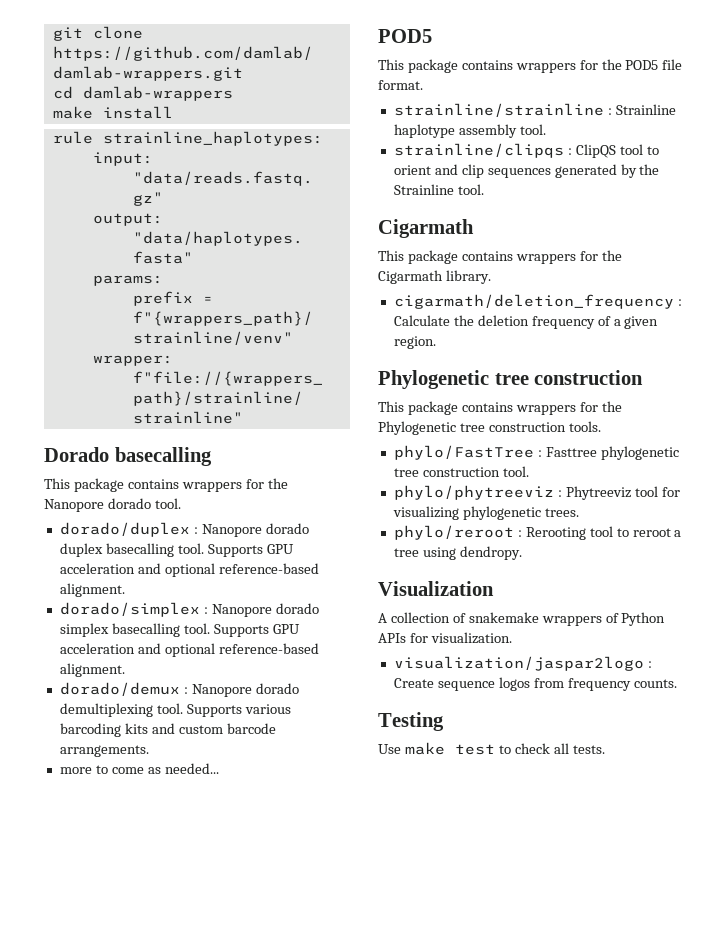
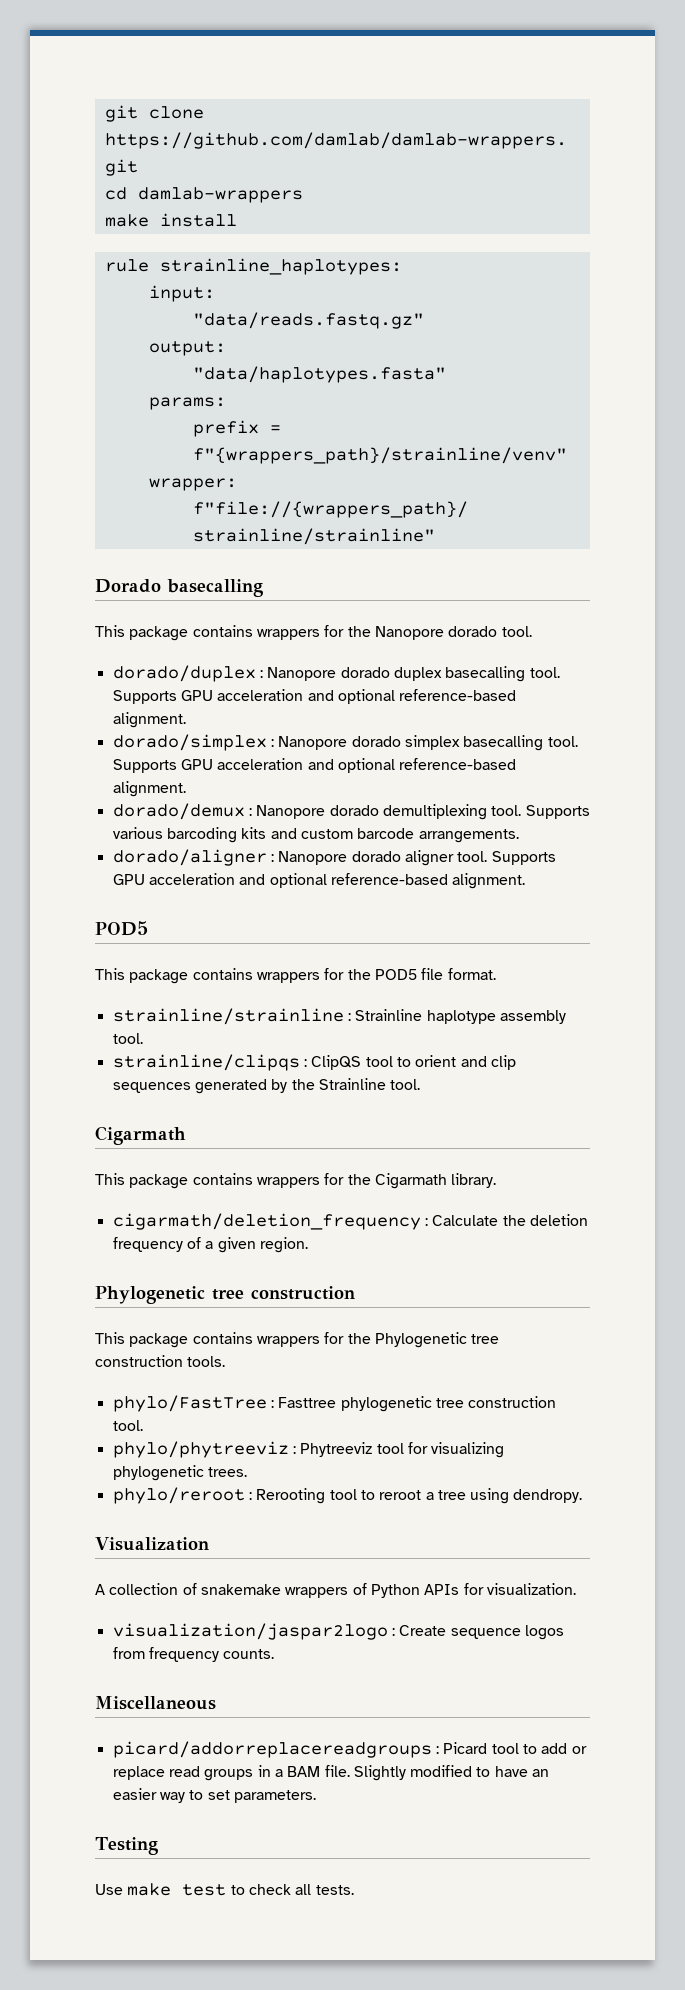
- more to come as needed...
+ dorado/aligner : Nanopore dorado aligner tool. Supports GPU acceleration and optional reference-based alignment.
+ Miscellaneous
+ picard/addorreplacereadgroups : Picard tool to add or replace read groups in a BAM file. Slightly modified to have an easier way to set parameters.

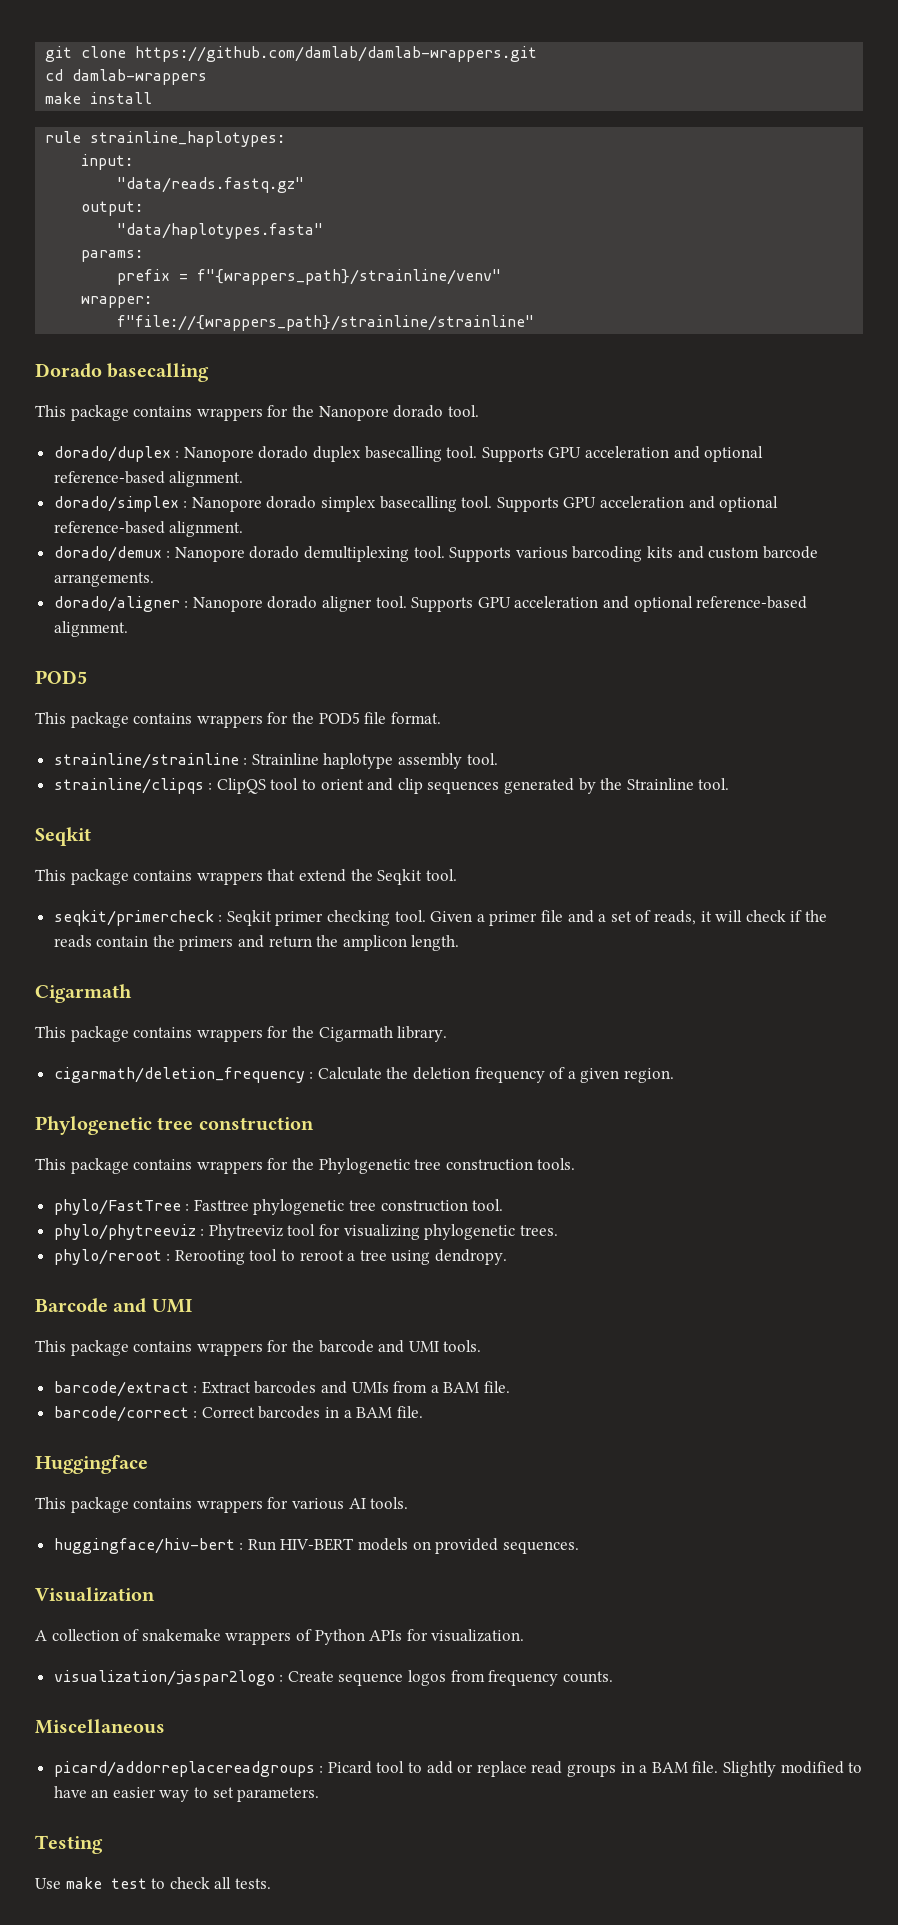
  strainline/clipqs : ClipQS tool to orient and clip sequences generated by the Strainline tool.
+ Seqkit
+ This package contains wrappers that extend the Seqkit tool.
+ seqkit/primercheck : Seqkit primer checking tool. Given a primer file and a set of reads, it will check if the reads contain the primers and return the amplicon length.
+ Barcode and UMI
+ This package contains wrappers for the barcode and UMI tools.
+ barcode/extract : Extract barcodes and UMIs from a BAM file.
+ barcode/correct : Correct barcodes in a BAM file.
+ Huggingface
+ This package contains wrappers for various AI tools.
+ huggingface/hiv-bert : Run HIV-BERT models on provided sequences.

